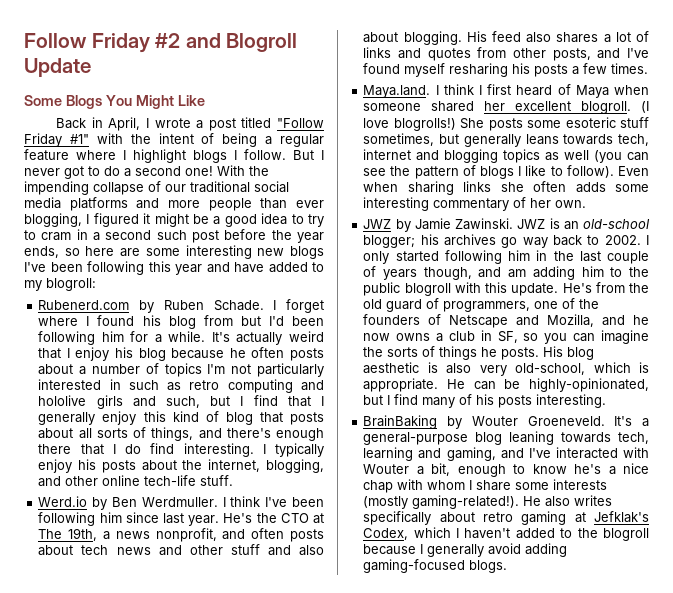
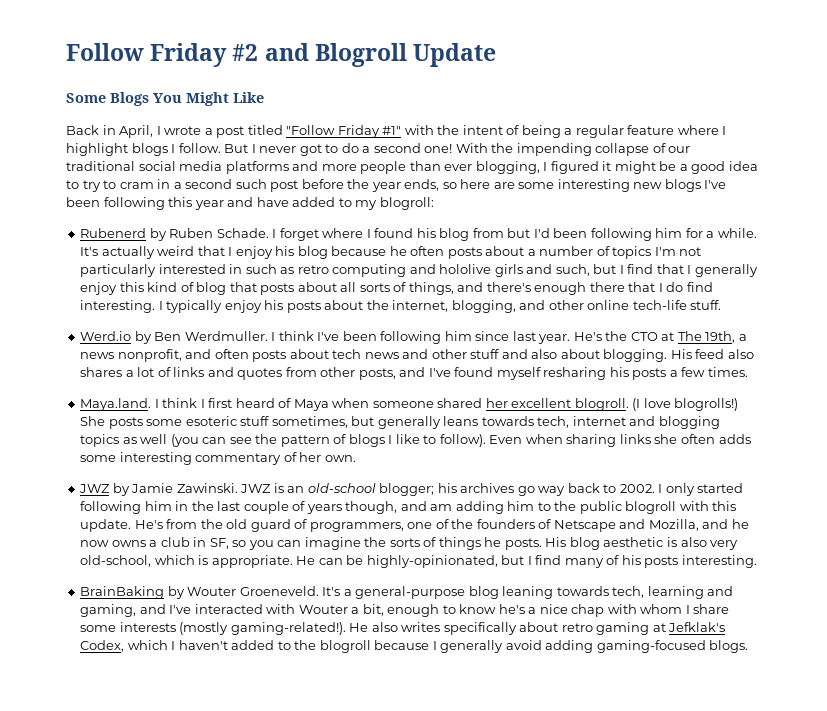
- Rubenerd.com by Ruben Schade.
+ Rubenerd by Ruben Schade.

